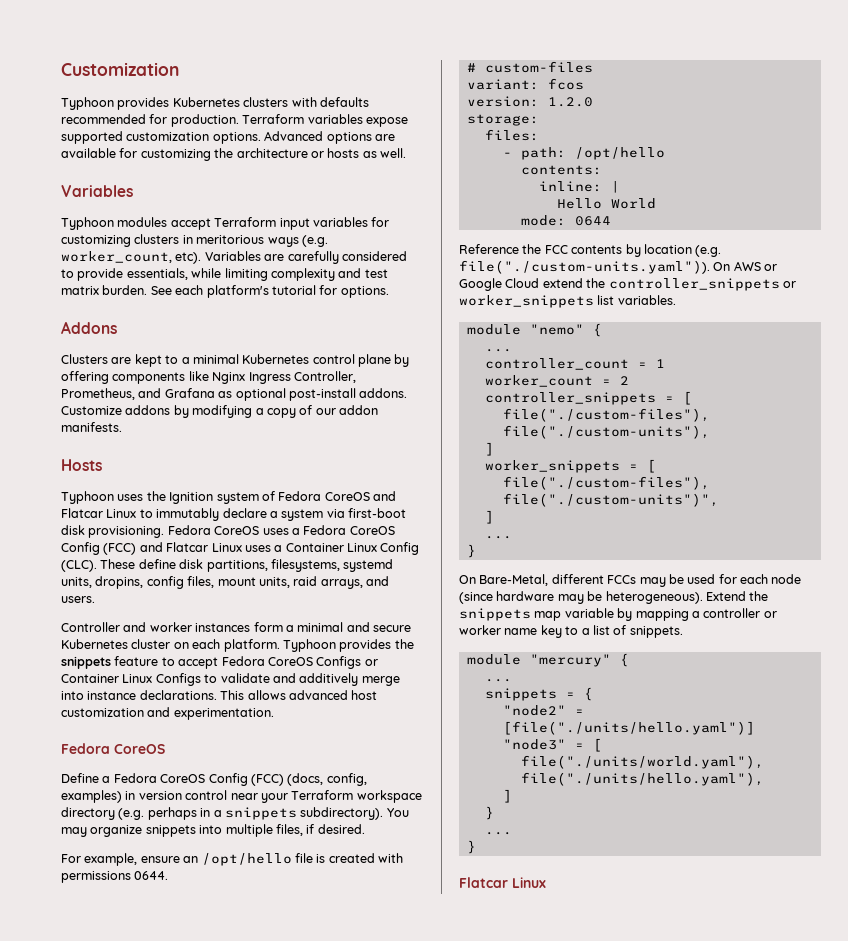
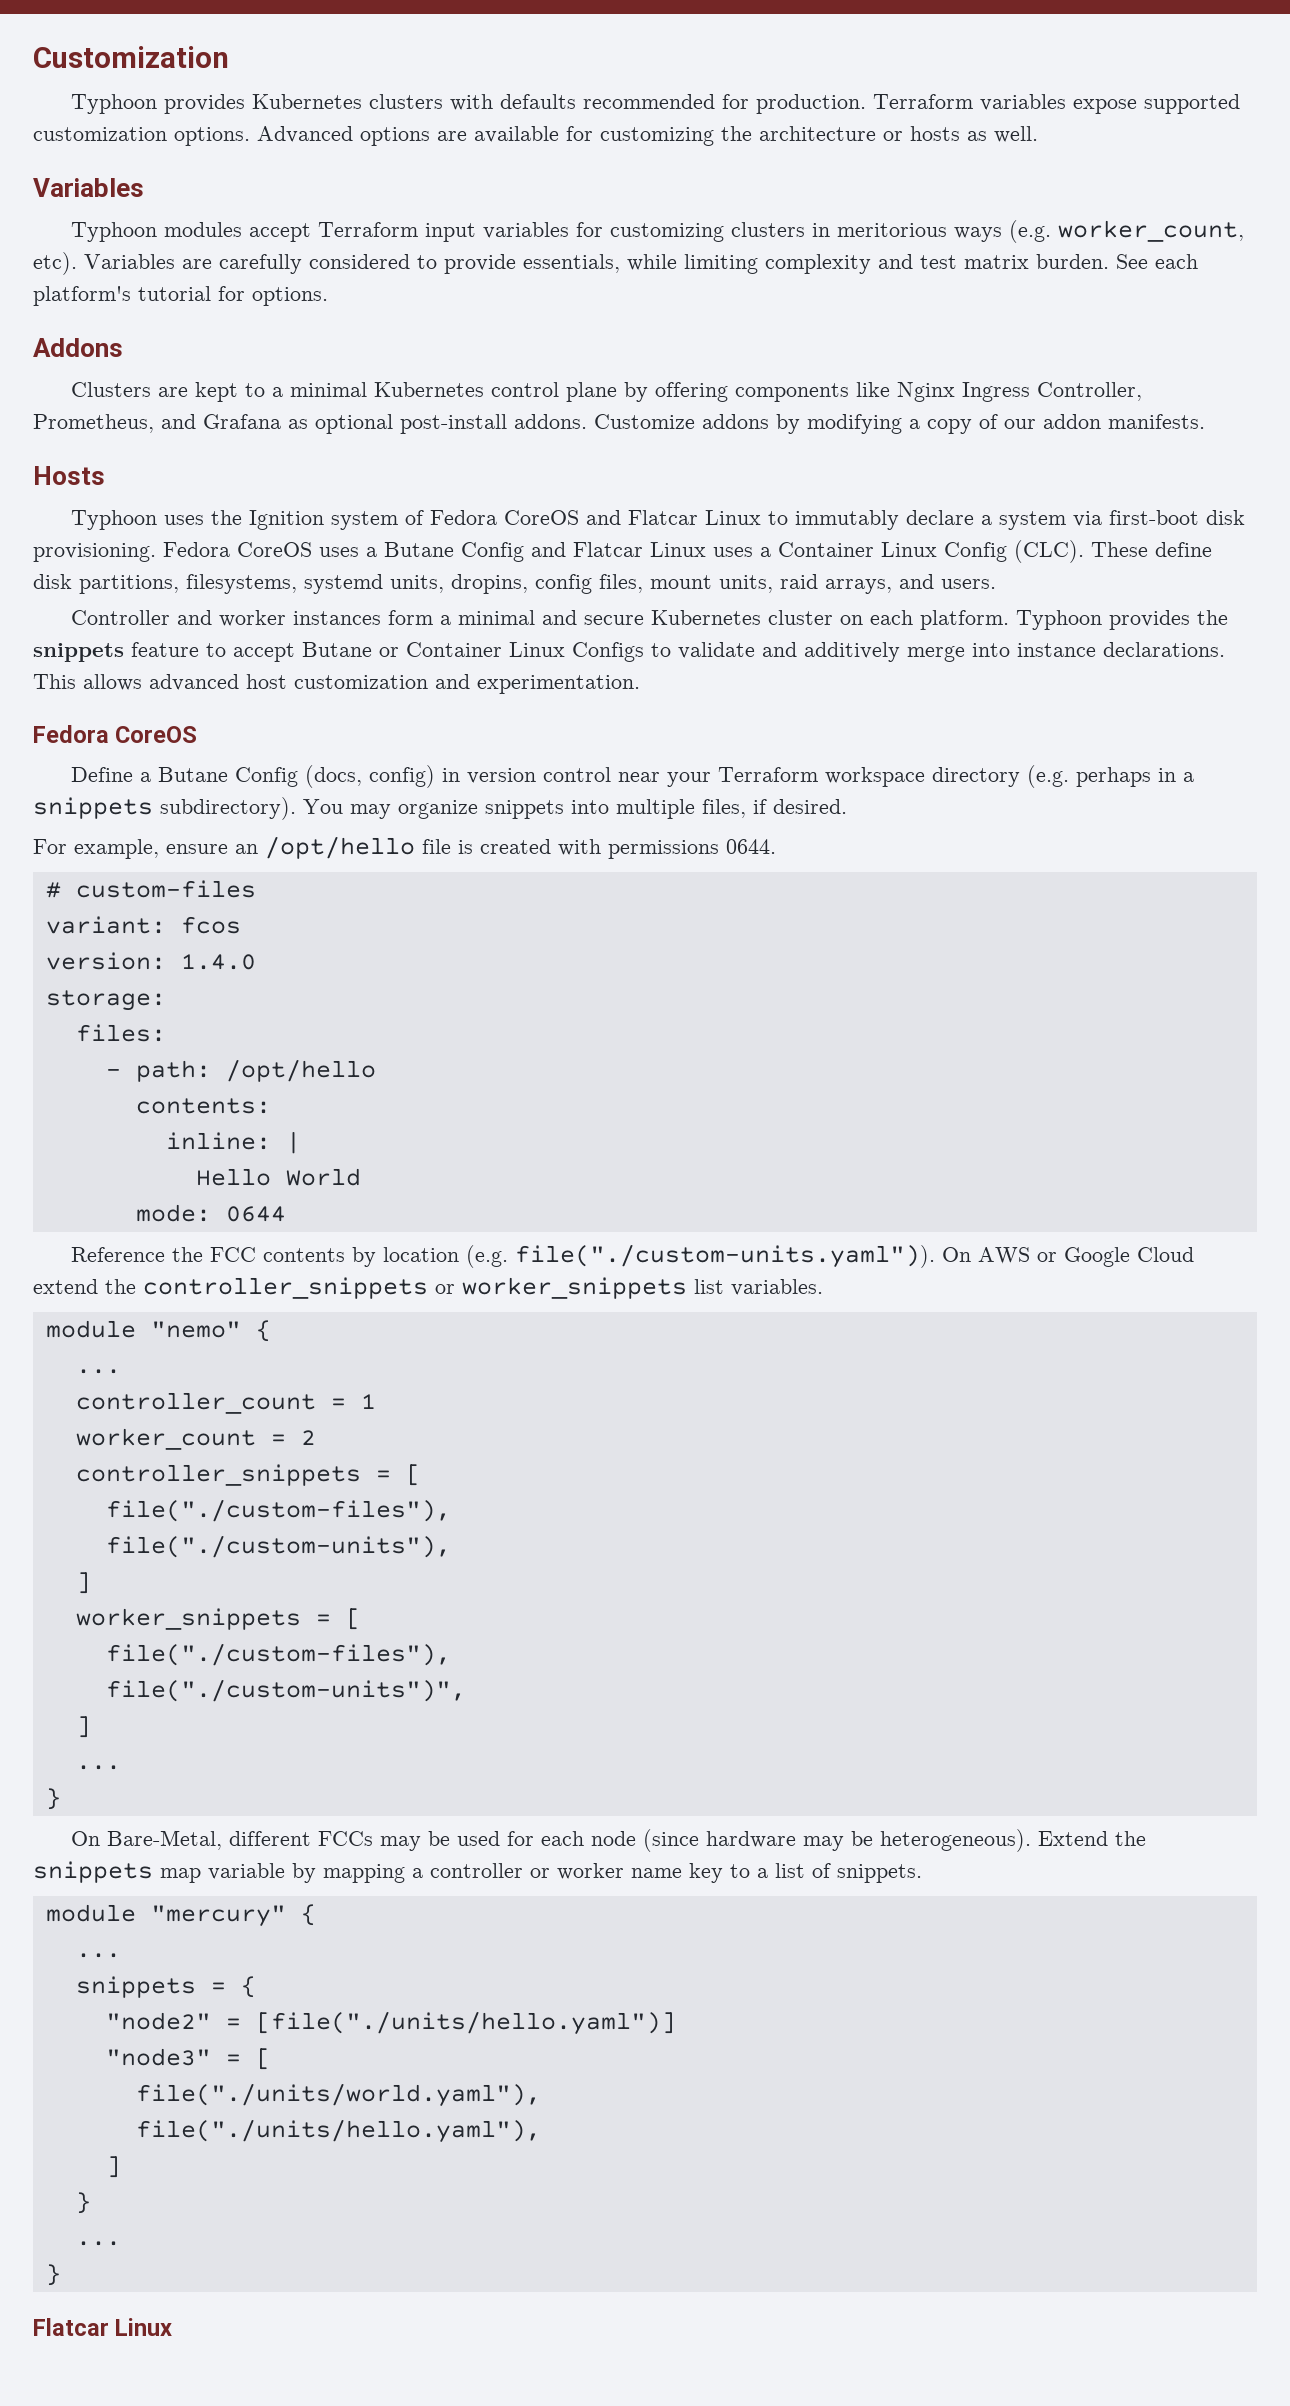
- Fedora CoreOS uses a Fedora CoreOS Config (FCC) and Flatcar Linux uses a Container Linux Config (CLC).
+ Fedora CoreOS uses a Butane Config and Flatcar Linux uses a Container Linux Config (CLC).
- Typhoon provides the snippets feature to accept Fedora CoreOS Configs or Container Linux Configs to validate and additively merge into instance declarations.
+ Typhoon provides the snippets feature to accept Butane or Container Linux Configs to validate and additively merge into instance declarations.
- Define a Fedora CoreOS Config (FCC) (docs, config, examples) in version control near your Terraform workspace directory (e.g. perhaps in a snippets subdirectory).
+ Define a Butane Config (docs, config) in version control near your Terraform workspace directory (e.g. perhaps in a snippets subdirectory).
- version: 1.2.0
+ version: 1.4.0

